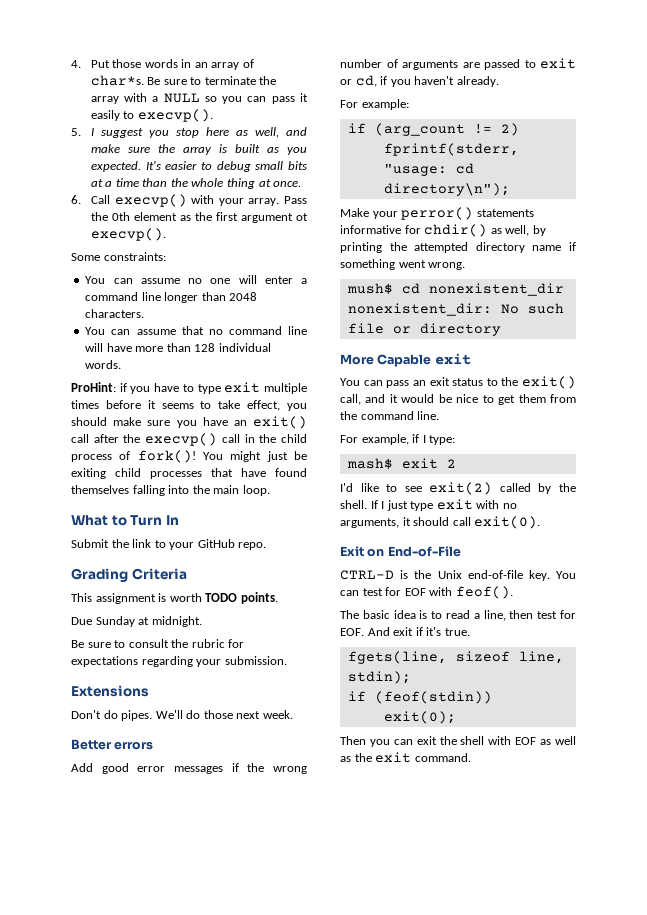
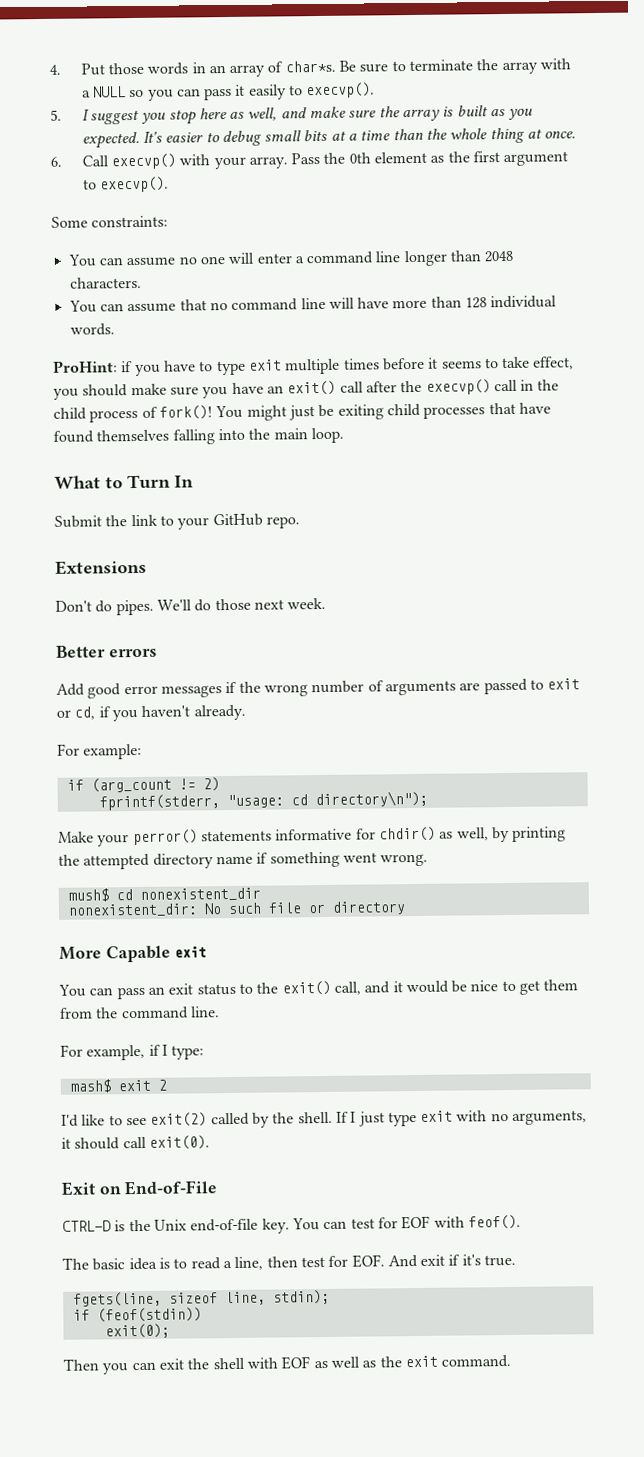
- Pass the 0th element as the first argument ot execvp().
+ Pass the 0th element as the first argument to execvp().
- Grading Criteria
- This assignment is worth TODO points.
- Due Sunday at midnight.
- Be sure to consult the rubric for expectations regarding your submission.

